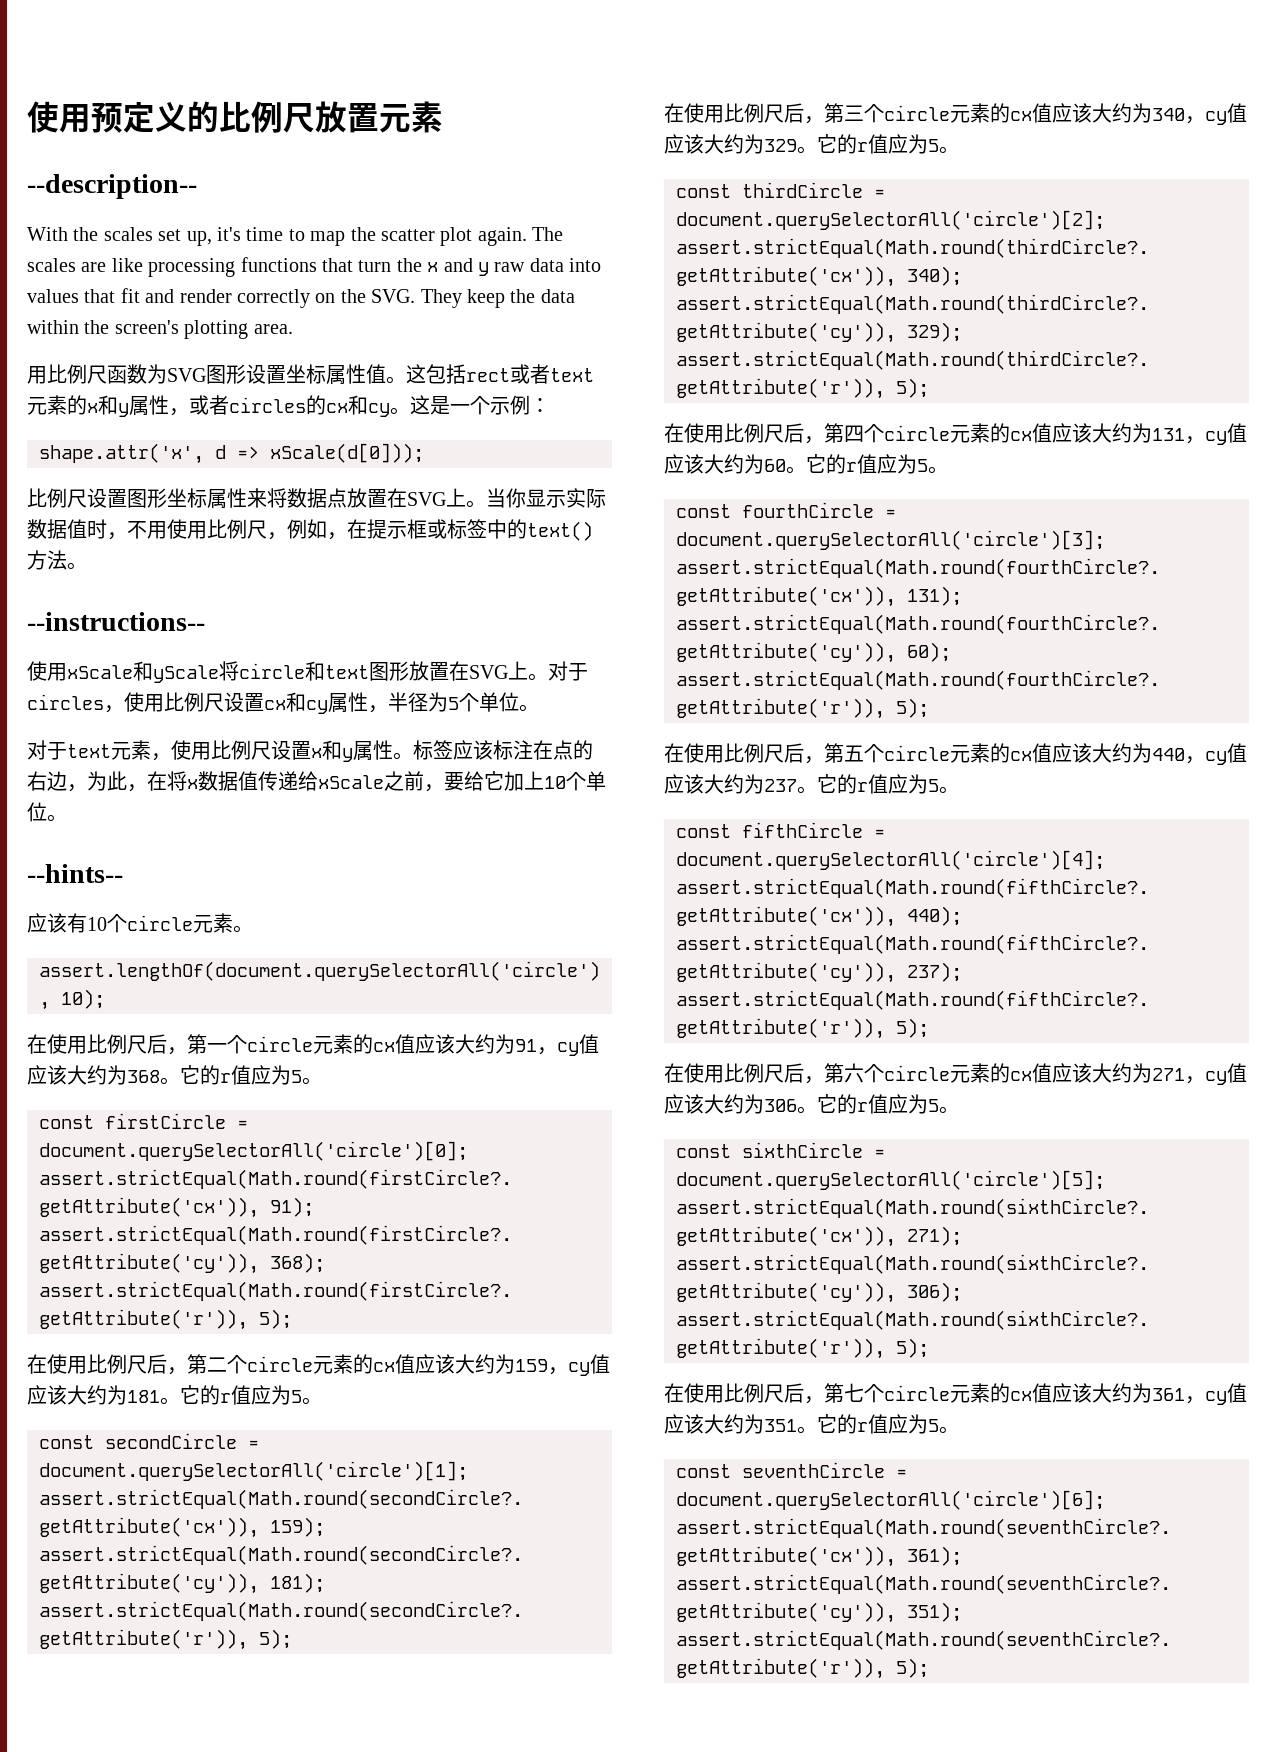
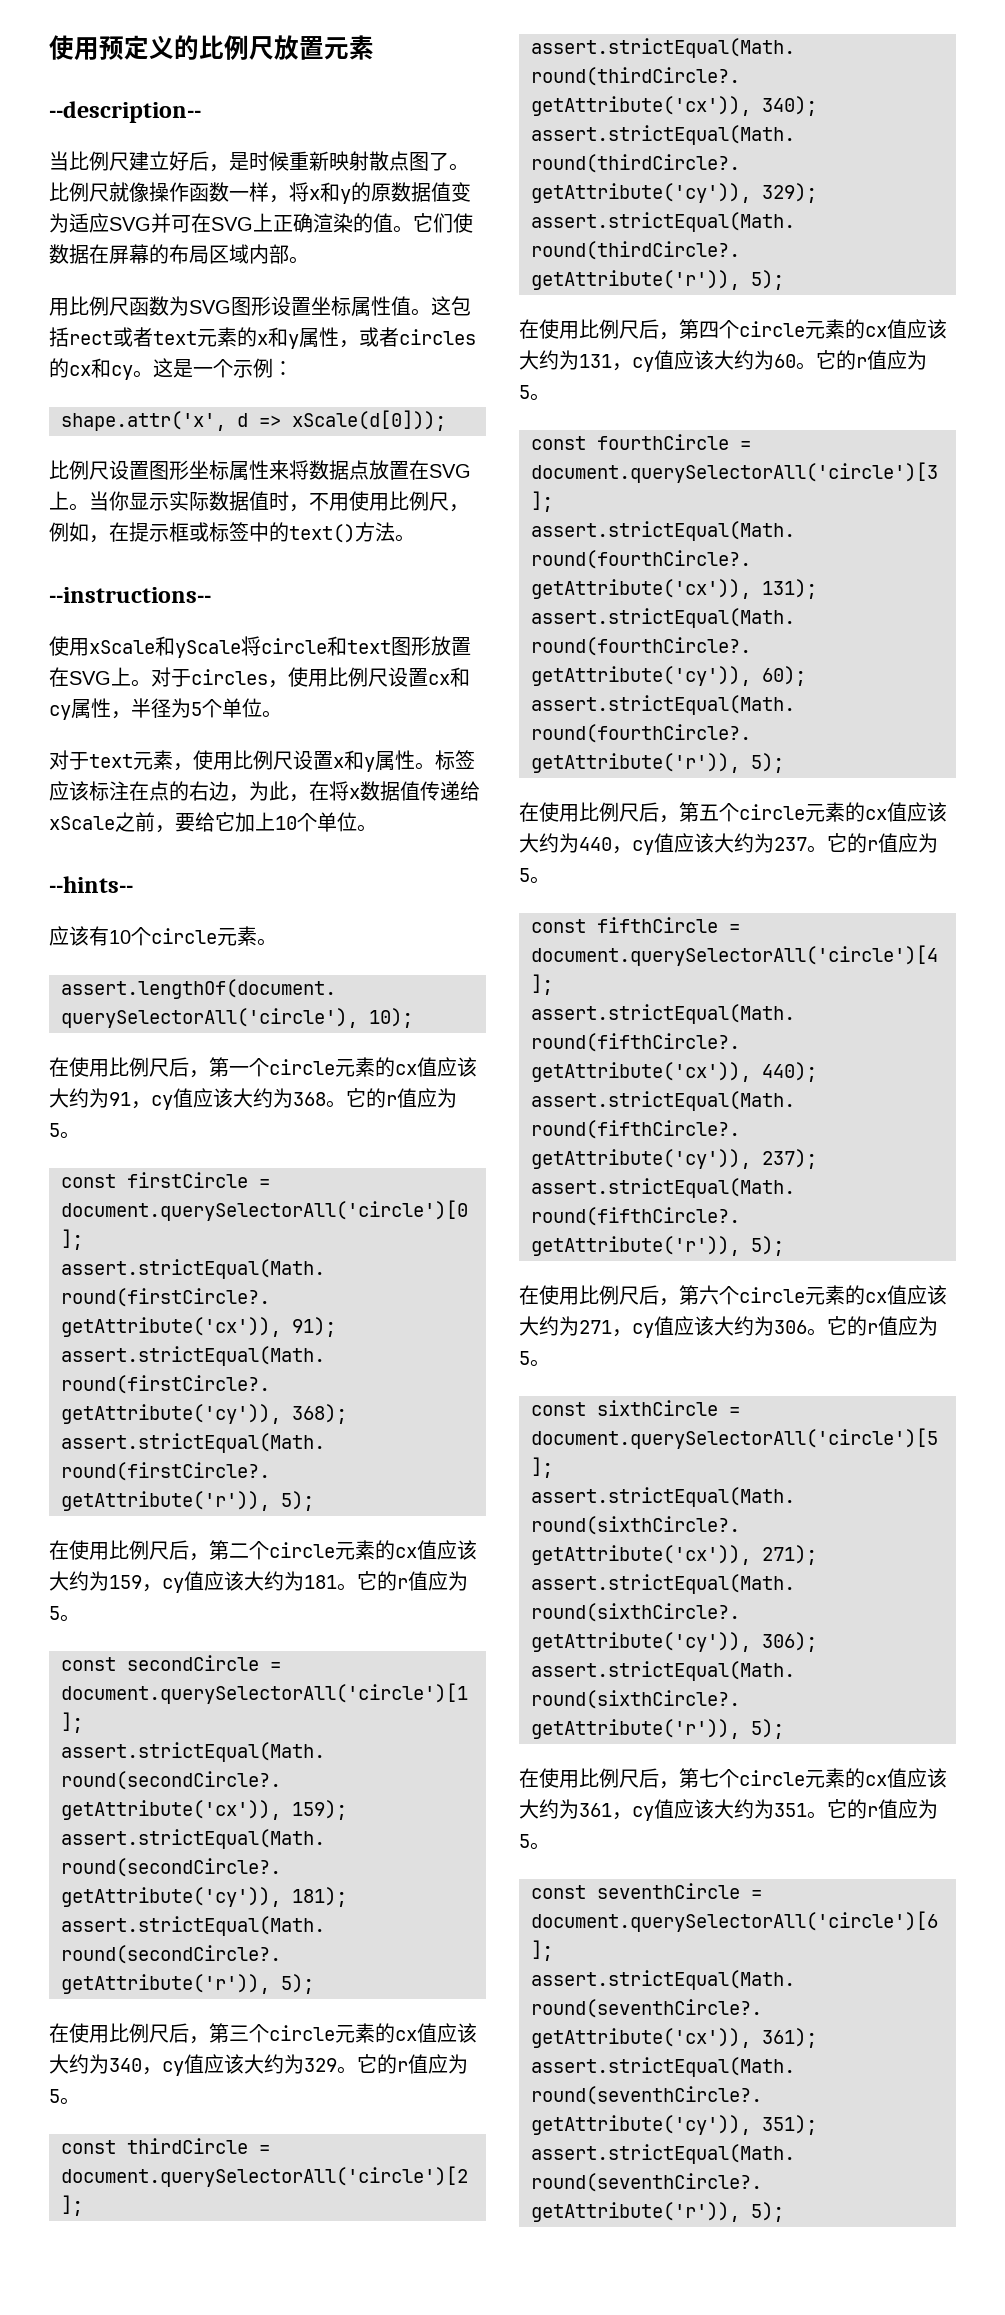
- With the scales set up, it's time to map the scatter plot again. The scales are like processing functions that turn the x and y raw data into values that fit and render correctly on the SVG. They keep the data within the screen's plotting area.
+ 当比例尺建立好后，是时候重新映射散点图了。比例尺就像操作函数一样，将x和y的原数据值变为适应SVG并可在SVG上正确渲染的值。它们使数据在屏幕的布局区域内部。

